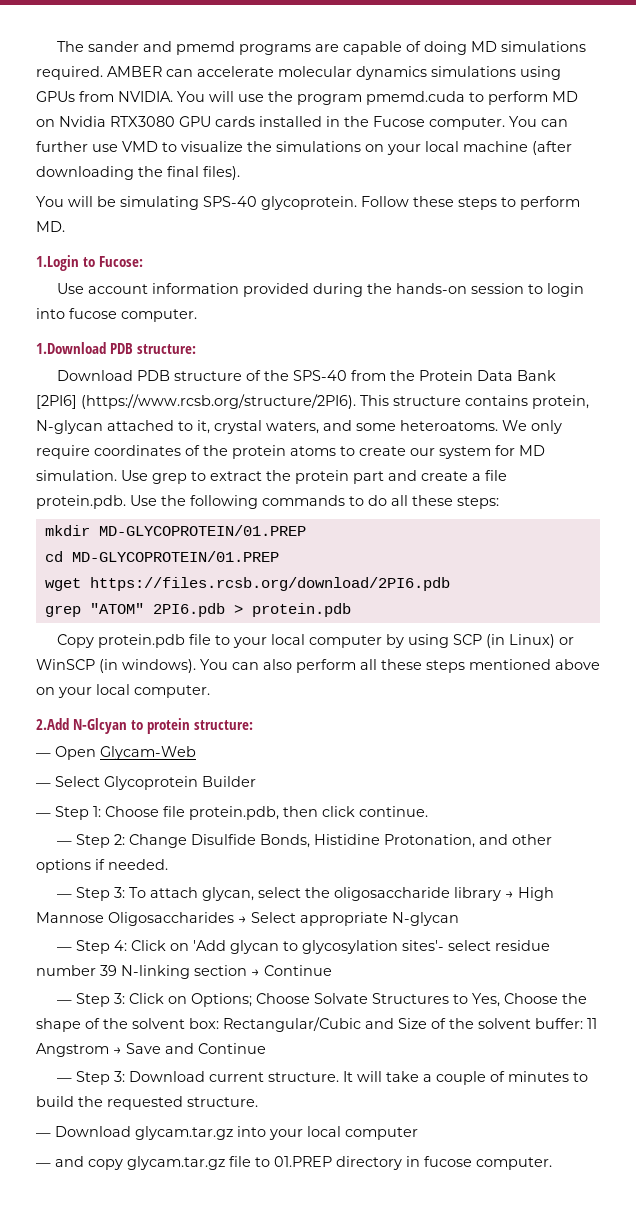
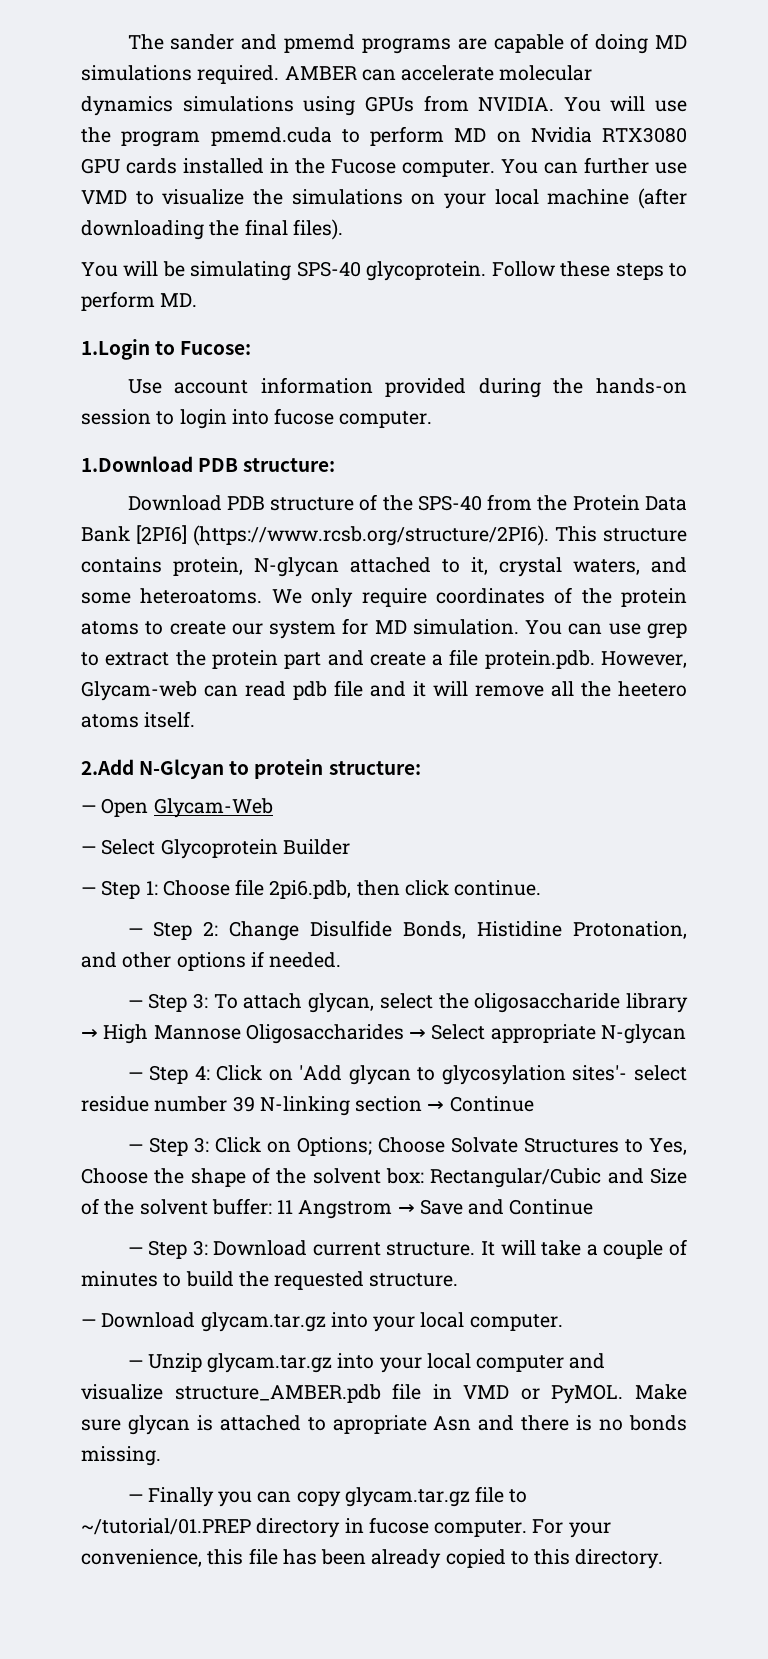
- Use grep to extract the protein part and create a file protein.pdb. Use the following commands to do all these steps:
- mkdir MD-GLYCOPROTEIN/01.PREP
- cd MD-GLYCOPROTEIN/01.PREP
- wget https://files.rcsb.org/download/2PI6.pdb
- grep "ATOM" 2PI6.pdb > protein.pdb
- Copy protein.pdb file to your local computer by using SCP (in Linux) or WinSCP (in windows). You can also perform all these steps mentioned above on your local computer.
+ You can use grep to extract the protein part and create a file protein.pdb. However, Glycam-web can read pdb file and it will remove all the heetero atoms itself.
- — Step 1: Choose file protein.pdb, then click continue.
+ — Step 1: Choose file 2pi6.pdb, then click continue.
- — Download glycam.tar.gz into your local computer
- — and copy glycam.tar.gz file to 01.PREP directory in fucose computer.
+ — Download glycam.tar.gz into your local computer.
+ — Unzip glycam.tar.gz into your local computer and visualize structure_AMBER.pdb file in VMD or PyMOL. Make sure glycan is attached to apropriate Asn and there is no bonds missing.
+ — Finally you can copy glycam.tar.gz file to ~/tutorial/01.PREP directory in fucose computer.
+ For your convenience, this file has been already copied to this directory.

